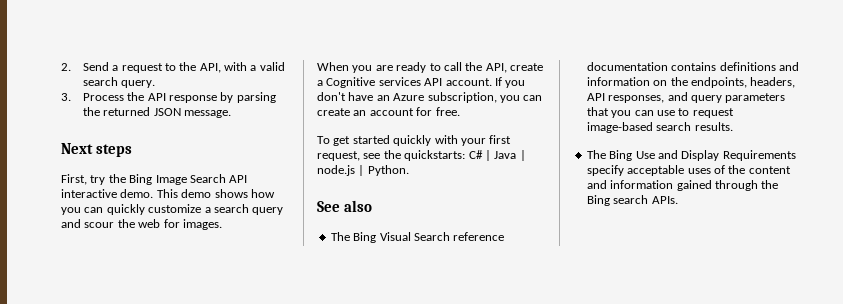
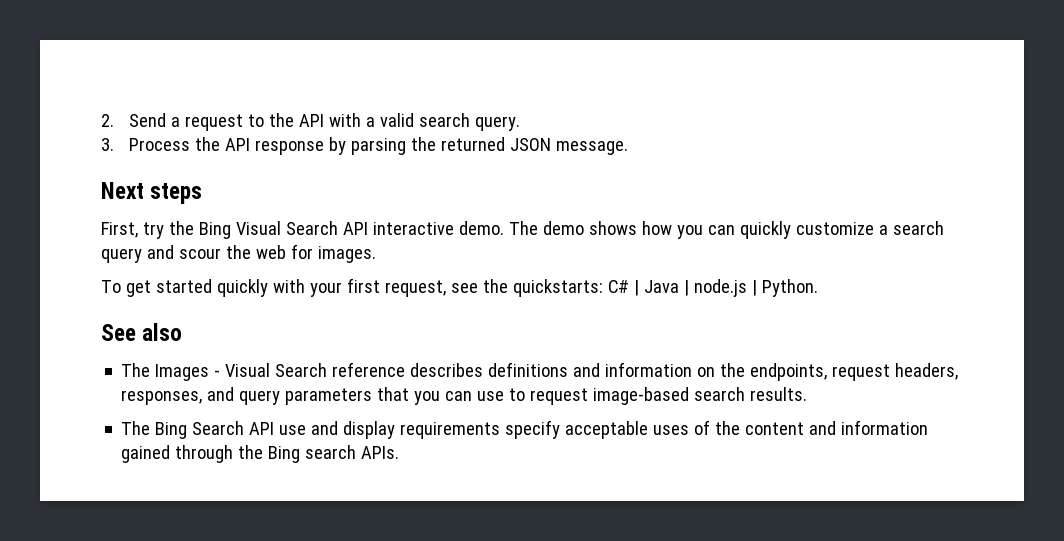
- 2. Send a request to the API, with a valid search query.
+ 2. Send a request to the API with a valid search query.
- First, try the Bing Image Search API interactive demo.
+ First, try the Bing Visual Search API interactive demo.
- This demo shows how you can quickly customize a search query and scour the web for images.
+ The demo shows how you can quickly customize a search query and scour the web for images.
- When you are ready to call the API, create a Cognitive services API account. If you don't have an Azure subscription, you can create an account for free.
- The Bing Visual Search reference documentation contains definitions and information on the endpoints, headers, API responses, and query parameters that you can use to request image-based search results.
+ The Images - Visual Search reference describes definitions and information on the endpoints, request headers, responses, and query parameters that you can use to request image-based search results.
- The Bing Use and Display Requirements specify acceptable uses of the content and information gained through the Bing search APIs.
+ The Bing Search API use and display requirements specify acceptable uses of the content and information gained through the Bing search APIs.

